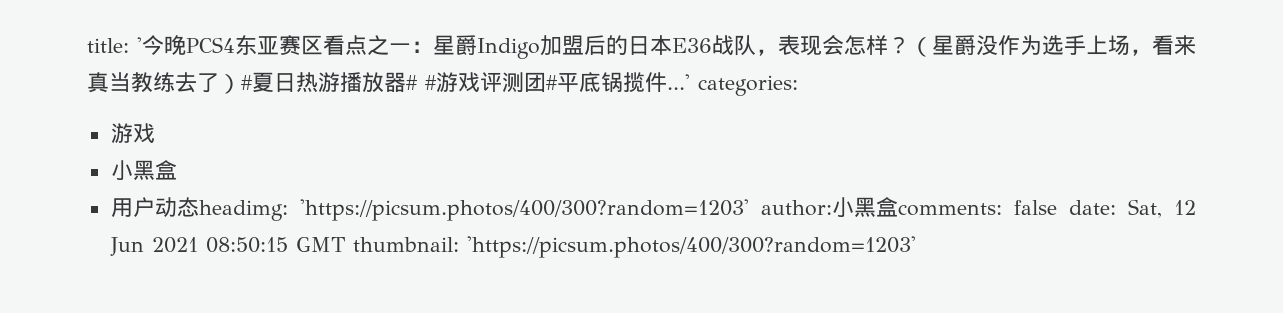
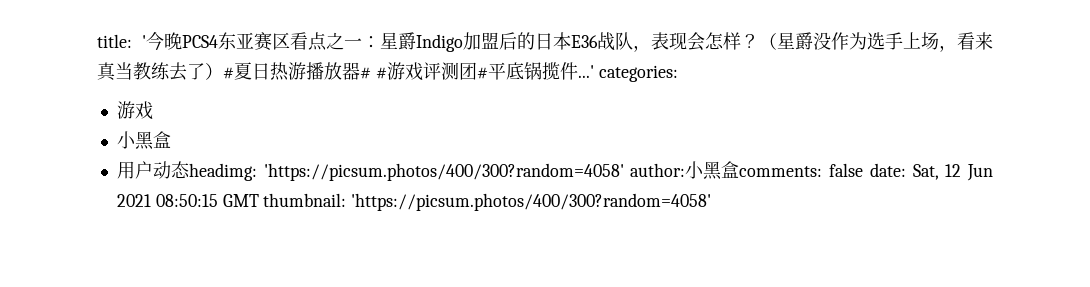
- 用户动态headimg: 'https://picsum.photos/400/300?random=1203' author:小黑盒comments: false date: Sat, 12 Jun 2021 08:50:15 GMT thumbnail: 'https://picsum.photos/400/300?random=1203'
+ 用户动态headimg: 'https://picsum.photos/400/300?random=4058' author:小黑盒comments: false date: Sat, 12 Jun 2021 08:50:15 GMT thumbnail: 'https://picsum.photos/400/300?random=4058'

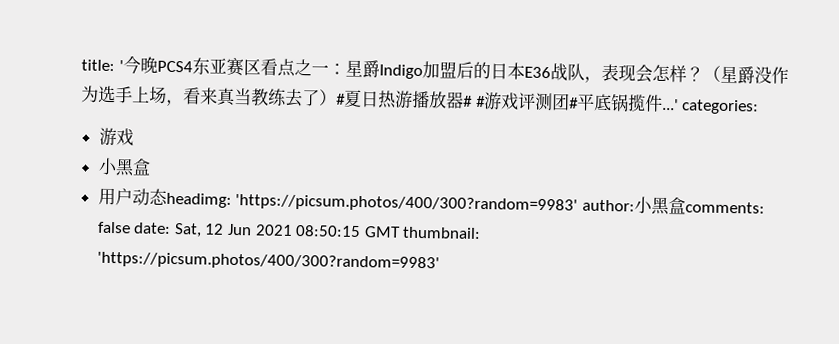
- 用户动态headimg: 'https://picsum.photos/400/300?random=4058' author:小黑盒comments: false date: Sat, 12 Jun 2021 08:50:15 GMT thumbnail: 'https://picsum.photos/400/300?random=4058'
+ 用户动态headimg: 'https://picsum.photos/400/300?random=9983' author:小黑盒comments: false date: Sat, 12 Jun 2021 08:50:15 GMT thumbnail: 'https://picsum.photos/400/300?random=9983'

